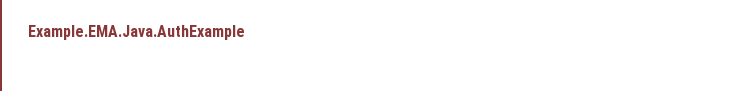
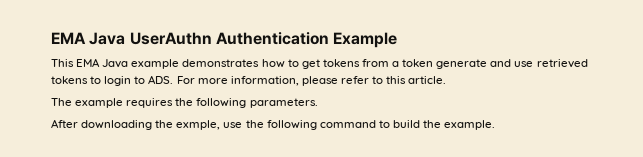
- Example.EMA.Java.AuthExample
+ EMA Java UserAuthn Authentication Example
+ This EMA Java example demonstrates how to get tokens from a token generate and use retrieved tokens to login to ADS. For more information, please refer to this article.
+ The example requires the following parameters.
+ After downloading the exmple, use the following command to build the example.

